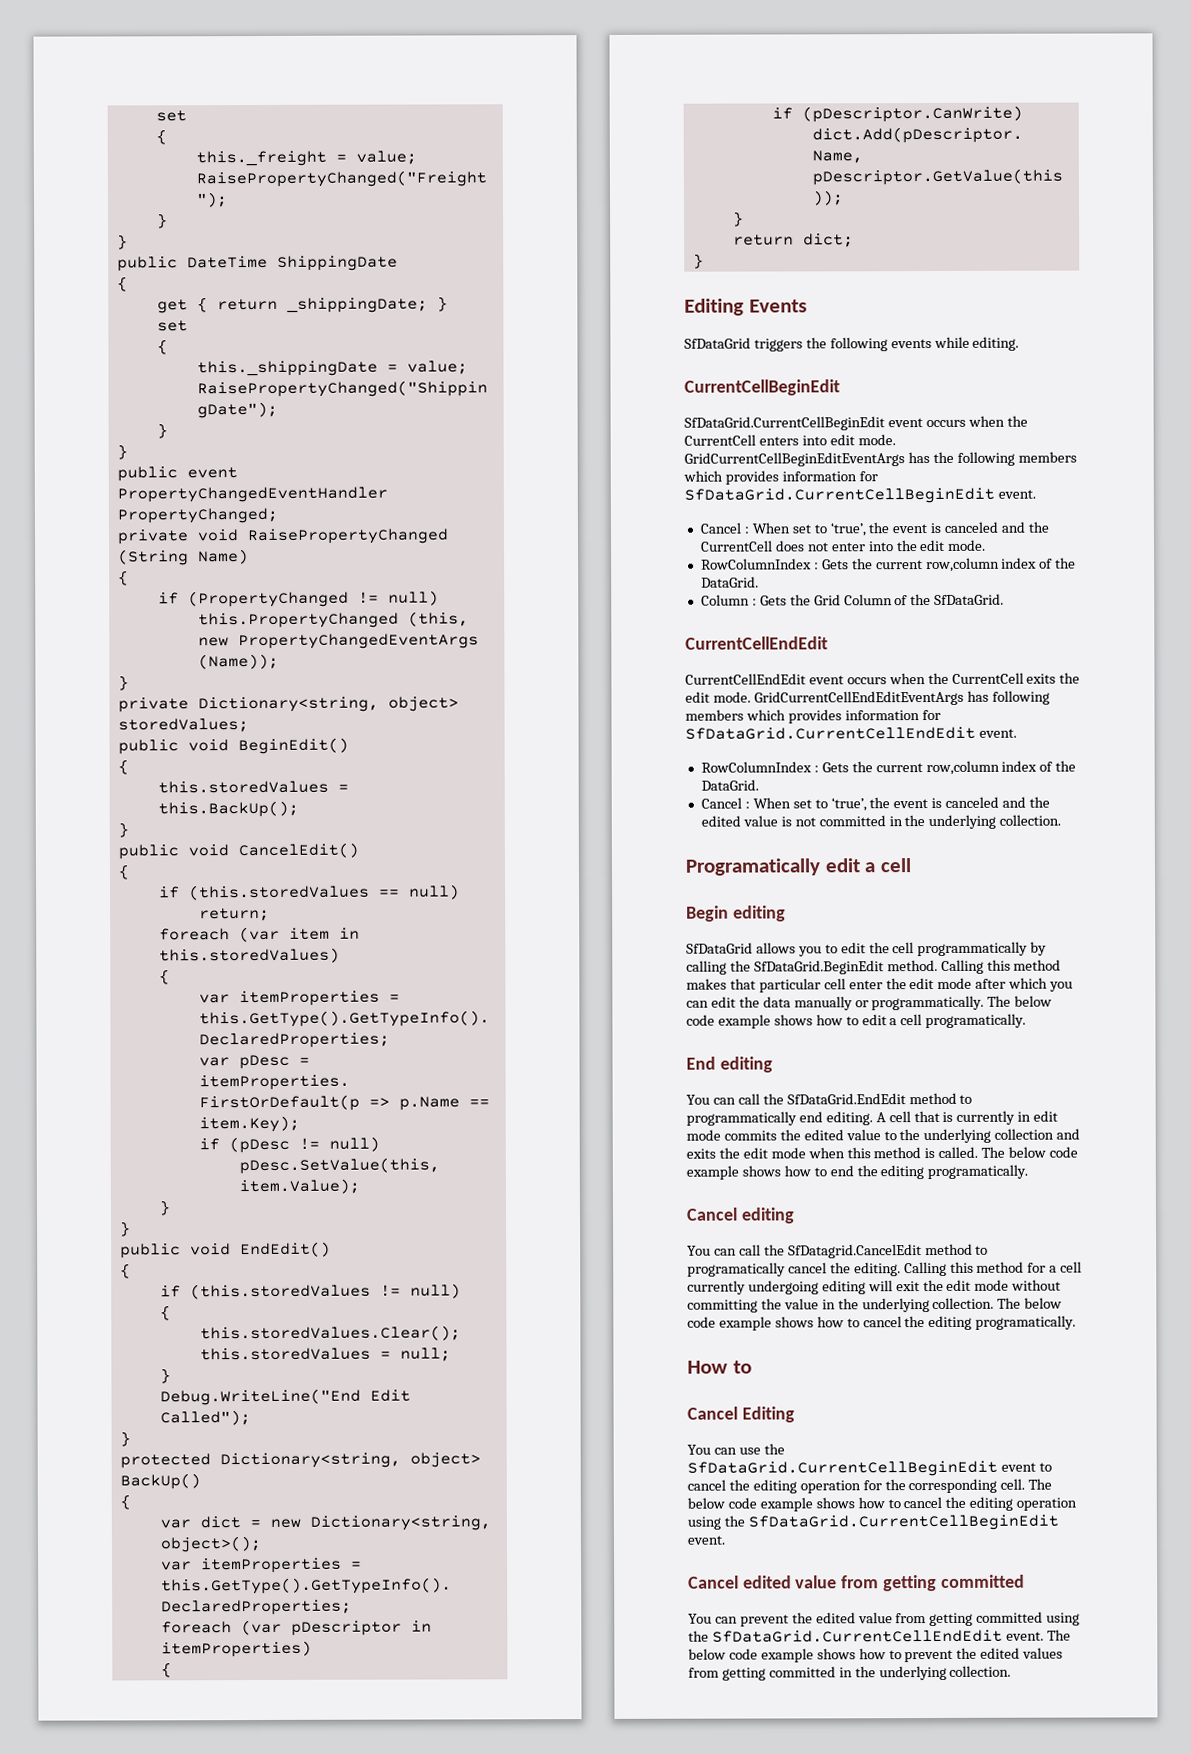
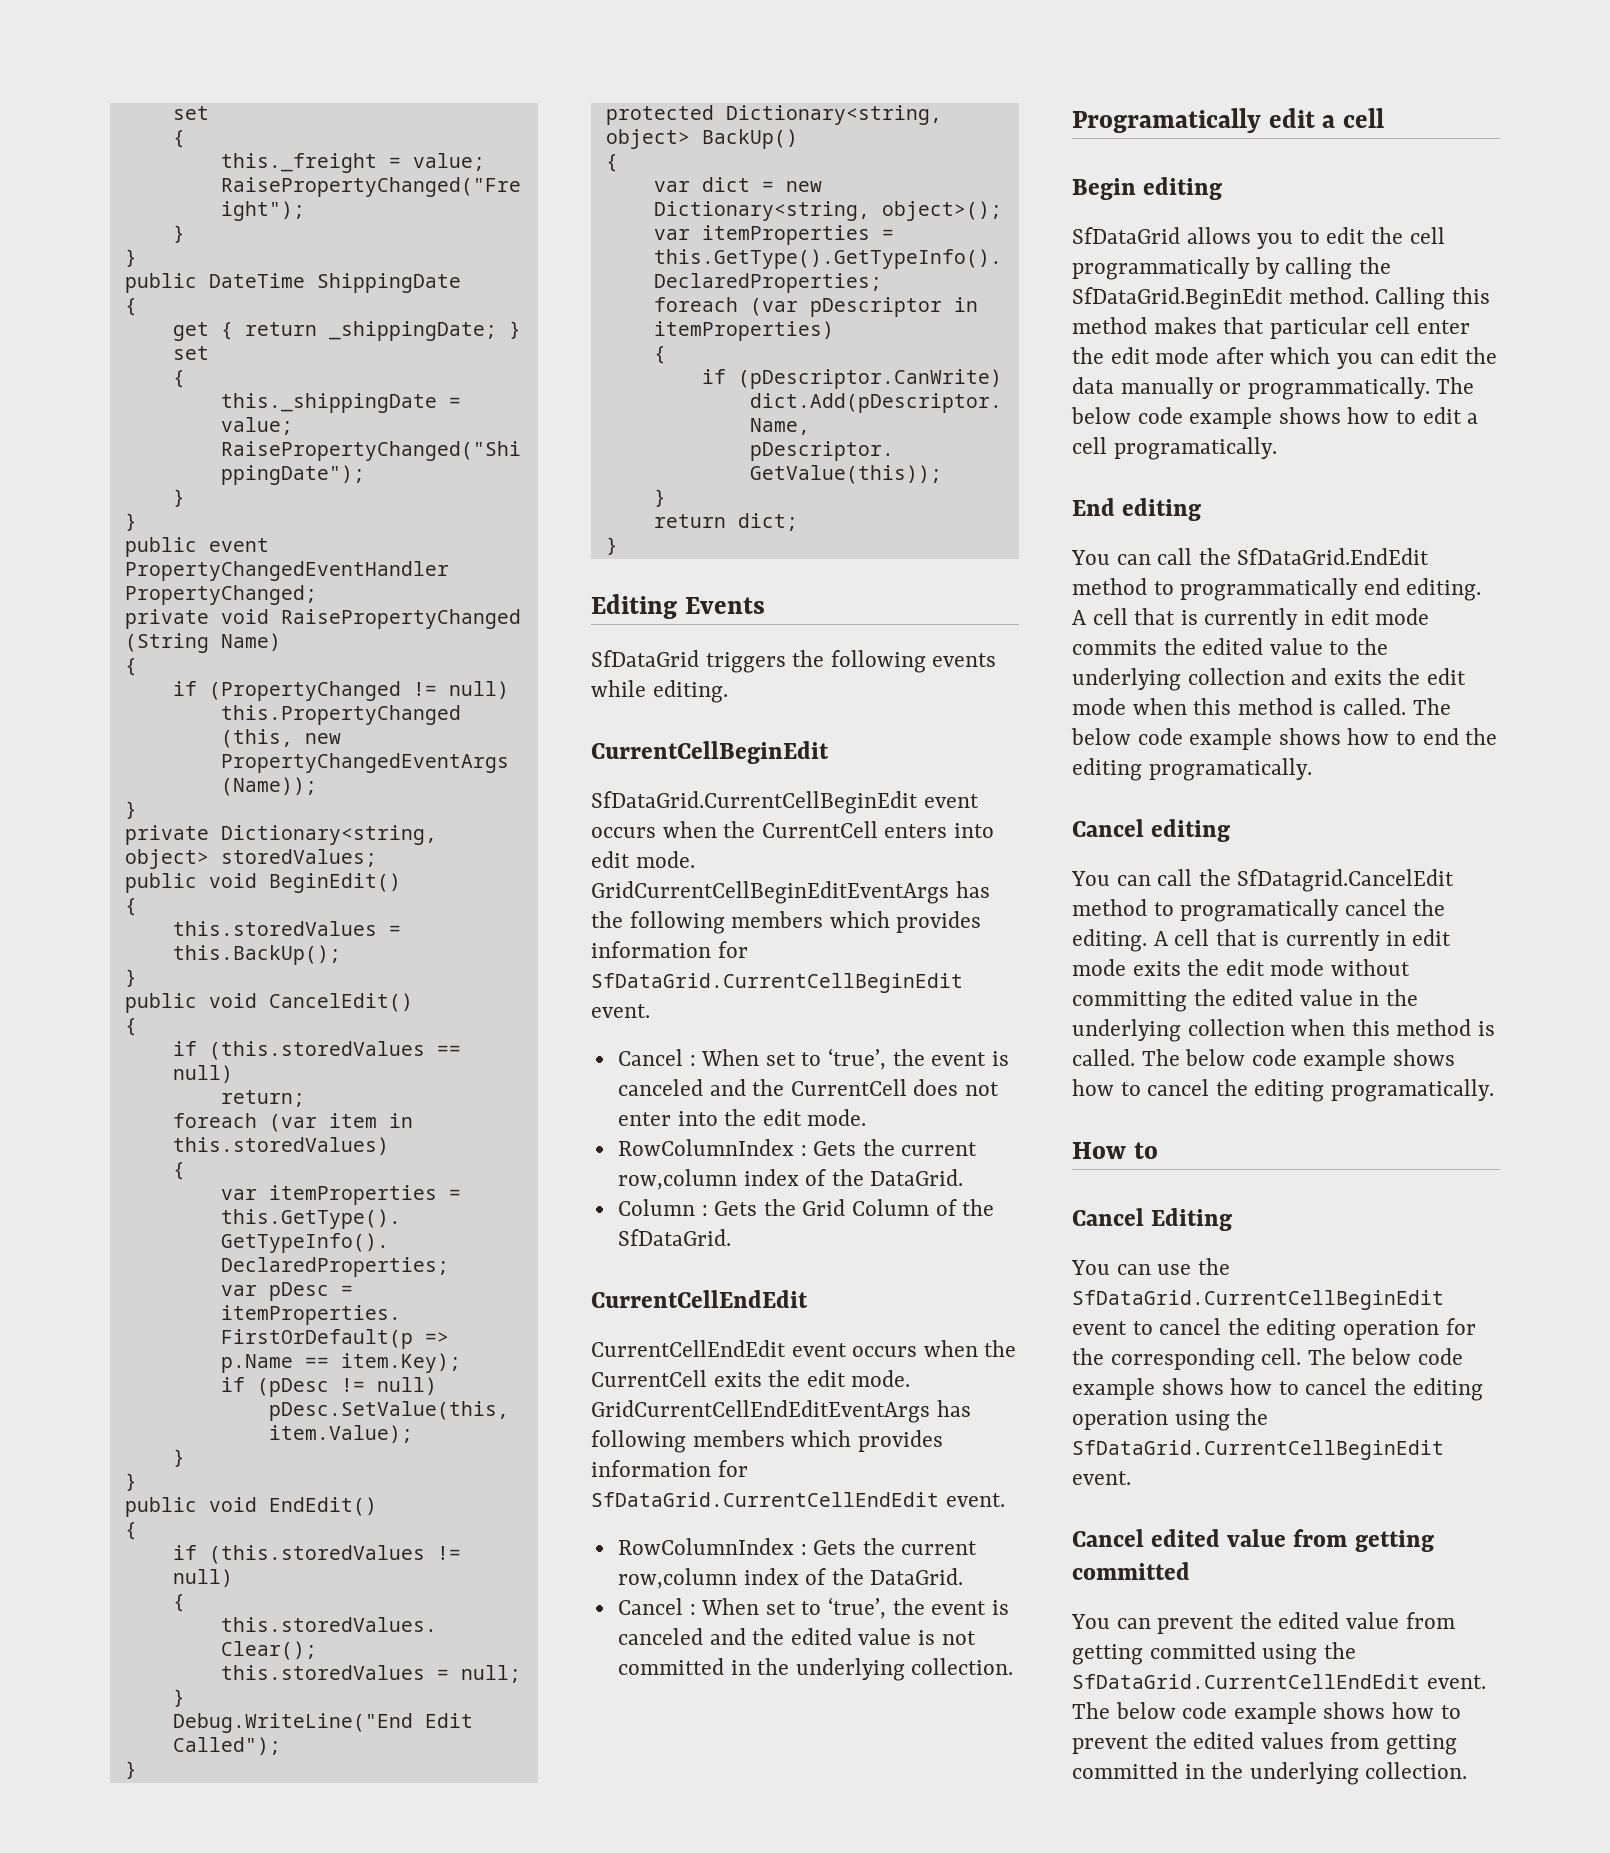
- Calling this method for a cell currently undergoing editing will exit the edit mode without committing the value in the underlying collection.
+ A cell that is currently in edit mode exits the edit mode without committing the edited value in the underlying collection when this method is called.

